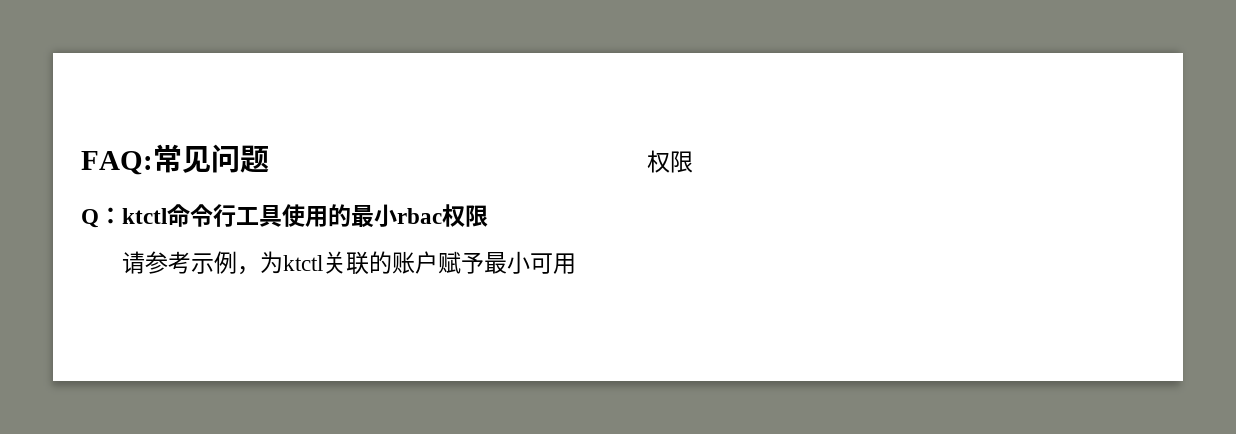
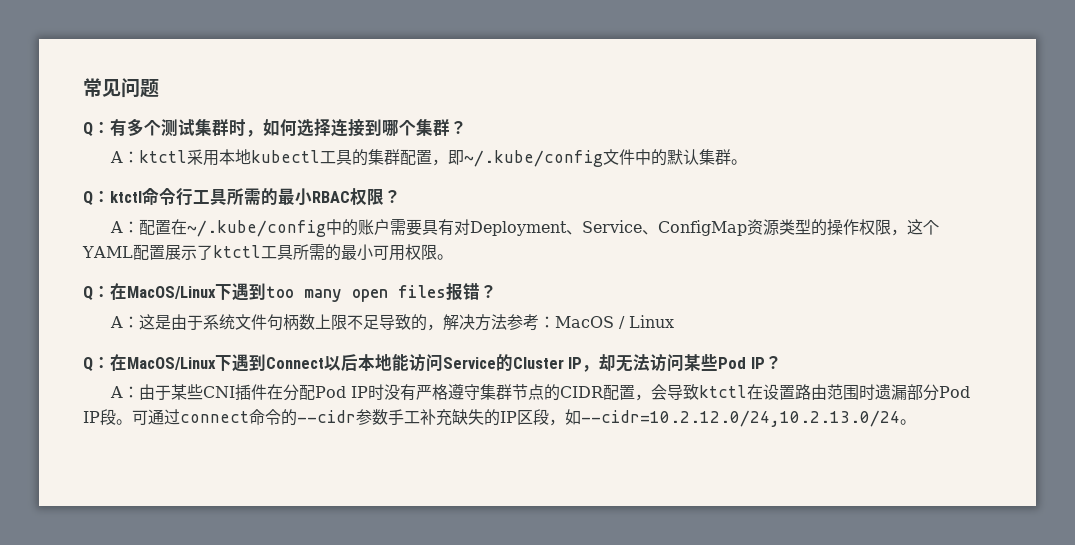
- FAQ:常见问题
+ 常见问题
+ Q：有多个测试集群时，如何选择连接到哪个集群？
+ A：ktctl采用本地kubectl工具的集群配置，即~/.kube/config文件中的默认集群。
- Q：ktctl命令行工具使用的最小rbac权限
- 请参考示例，为ktctl关联的账户赋予最小可用权限
+ Q：ktctl命令行工具所需的最小RBAC权限？
+ A：配置在~/.kube/config中的账户需要具有对Deployment、Service、ConfigMap资源类型的操作权限，这个YAML配置展示了ktctl工具所需的最小可用权限。
+ Q：在MacOS/Linux下遇到too many open files报错？
+ A：这是由于系统文件句柄数上限不足导致的，解决方法参考：MacOS / Linux
+ Q：在MacOS/Linux下遇到Connect以后本地能访问Service的Cluster IP，却无法访问某些Pod IP？
+ A：由于某些CNI插件在分配Pod IP时没有严格遵守集群节点的CIDR配置，会导致ktctl在设置路由范围时遗漏部分Pod IP段。可通过connect命令的--cidr参数手工补充缺失的IP区段，如--cidr=10.2.12.0/24,10.2.13.0/24。

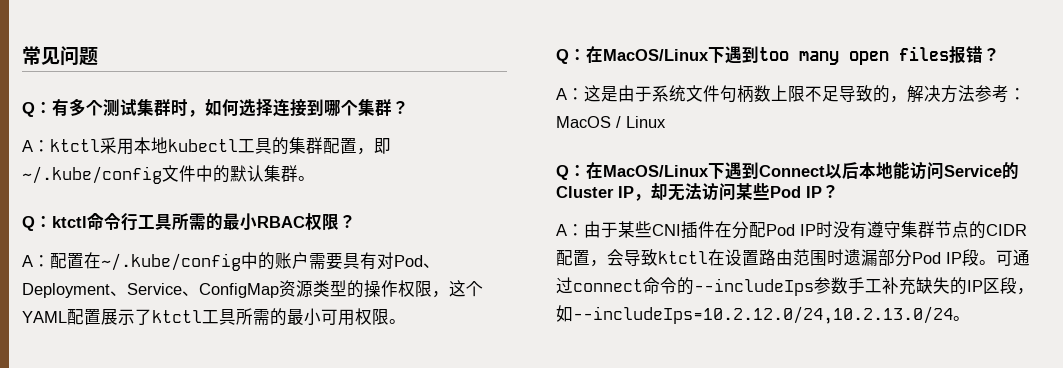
- A：配置在~/.kube/config中的账户需要具有对Deployment、Service、ConfigMap资源类型的操作权限，这个YAML配置展示了ktctl工具所需的最小可用权限。
+ A：配置在~/.kube/config中的账户需要具有对Pod、Deployment、Service、ConfigMap资源类型的操作权限，这个YAML配置展示了ktctl工具所需的最小可用权限。
- A：由于某些CNI插件在分配Pod IP时没有严格遵守集群节点的CIDR配置，会导致ktctl在设置路由范围时遗漏部分Pod IP段。
+ A：由于某些CNI插件在分配Pod IP时没有遵守集群节点的CIDR配置，会导致ktctl在设置路由范围时遗漏部分Pod IP段。
- 可通过connect命令的--cidr参数手工补充缺失的IP区段，如--cidr=10.2.12.0/24,10.2.13.0/24。
+ 可通过connect命令的--includeIps参数手工补充缺失的IP区段，如--includeIps=10.2.12.0/24,10.2.13.0/24。

